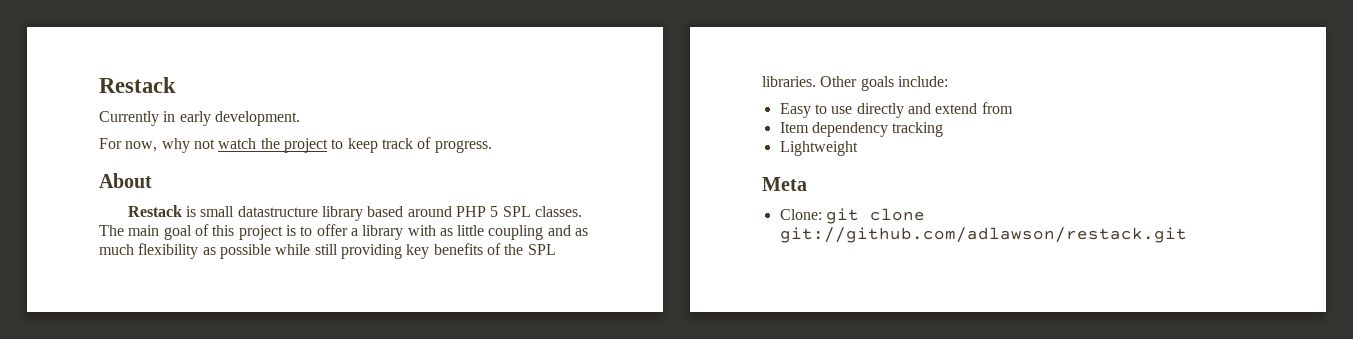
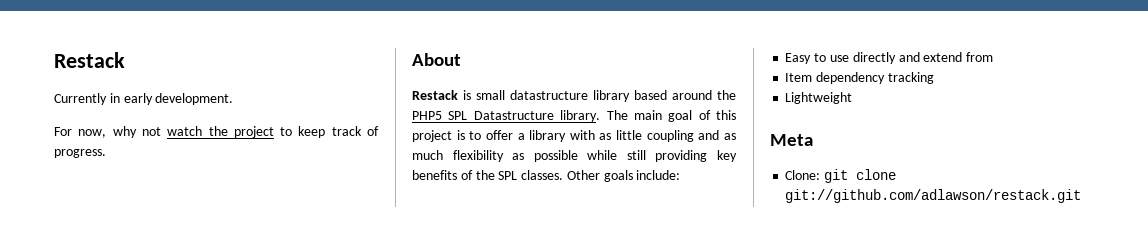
- Restack is small datastructure library based around PHP 5 SPL classes.
+ Restack is small datastructure library based around the PHP5 SPL Datastructure library.
- The main goal of this project is to offer a library with as little coupling and as much flexibility as possible while still providing key benefits of the SPL libraries.
+ The main goal of this project is to offer a library with as little coupling and as much flexibility as possible while still providing key benefits of the SPL classes.

